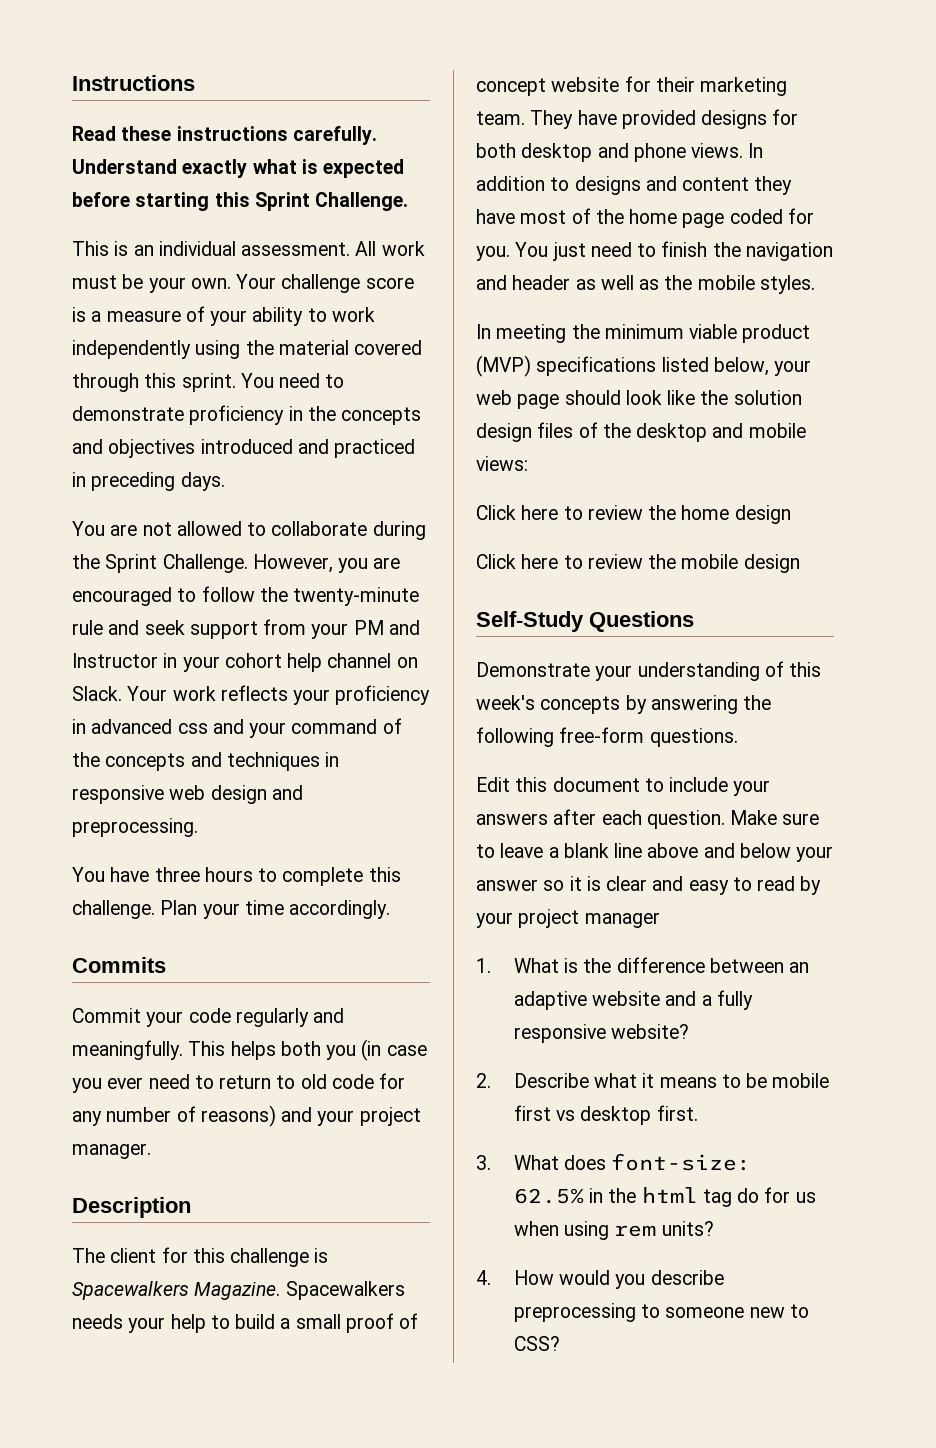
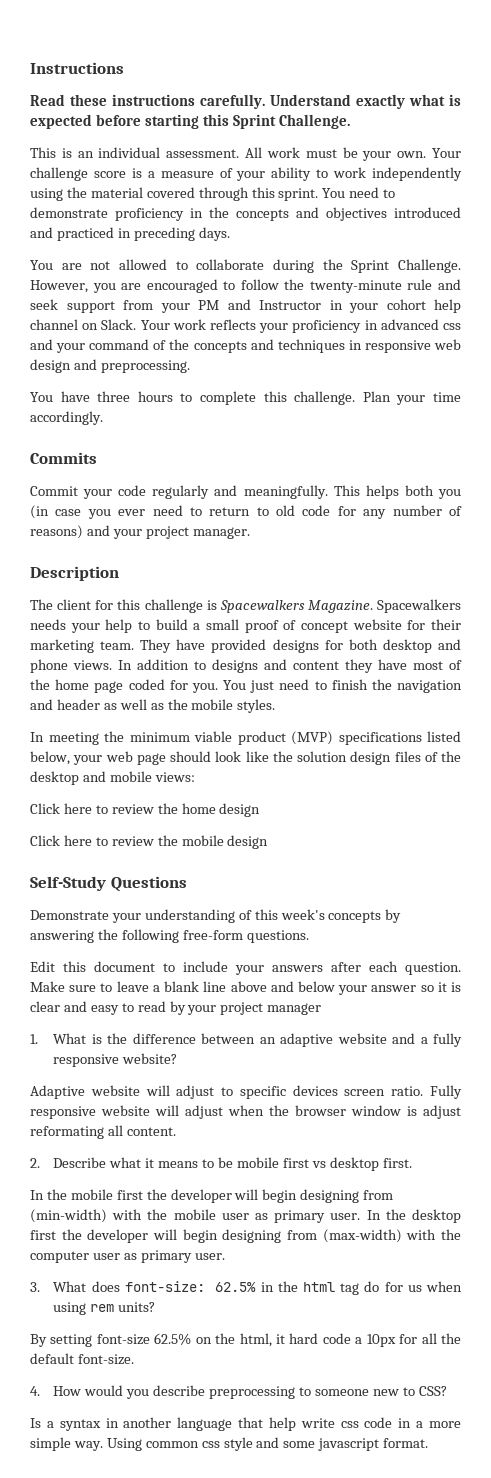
+ Adaptive website will adjust to specific devices screen ratio. Fully responsive website will adjust when the browser window is adjust reformating all content.
+ In the mobile first the developer will begin designing from (min-width) with the mobile user as primary user. In the desktop first the developer will begin designing from (max-width) with the computer user as primary user.
+ By setting font-size 62.5% on the html, it hard code a 10px for all the default font-size.
+ Is a syntax in another language that help write css code in a more simple way. Using common css style and some javascript format.

